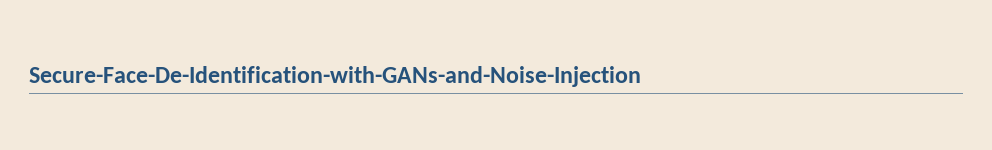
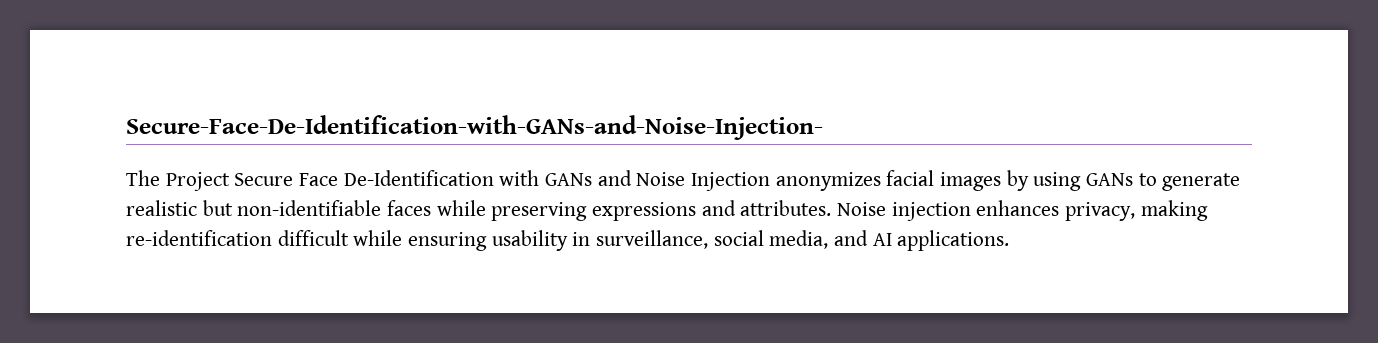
- Secure-Face-De-Identification-with-GANs-and-Noise-Injection
+ Secure-Face-De-Identification-with-GANs-and-Noise-Injection-
+ The Project Secure Face De-Identification with GANs and Noise Injection anonymizes facial images by using GANs to generate realistic but non-identifiable faces while preserving expressions and attributes. Noise injection enhances privacy, making re-identification difficult while ensuring usability in surveillance, social media, and AI applications.

